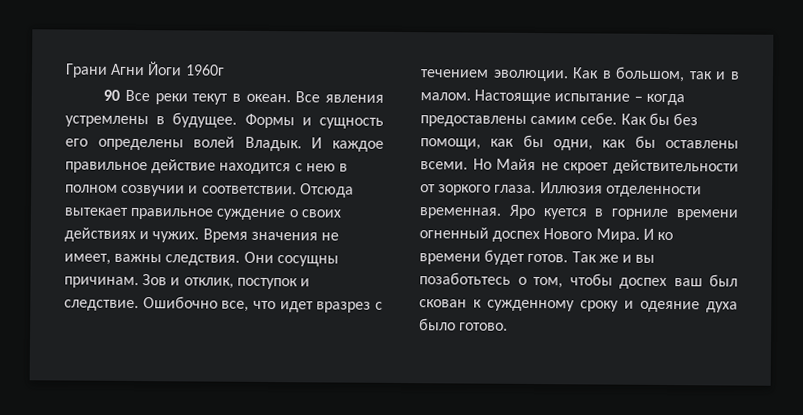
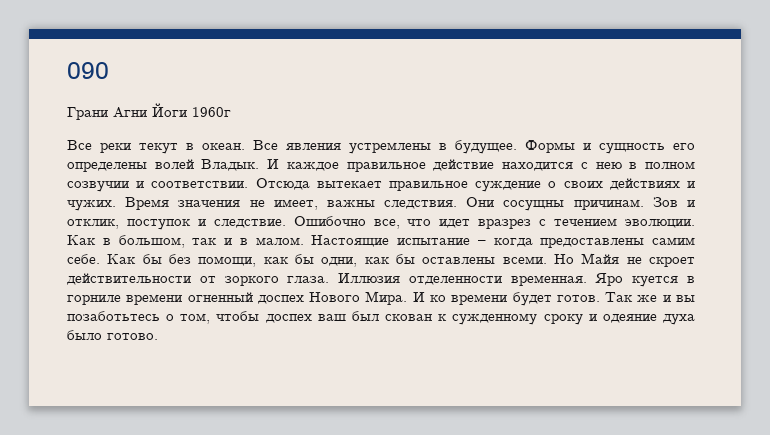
+ 090
- 90 Все реки текут в океан.
+ Все реки текут в океан.

